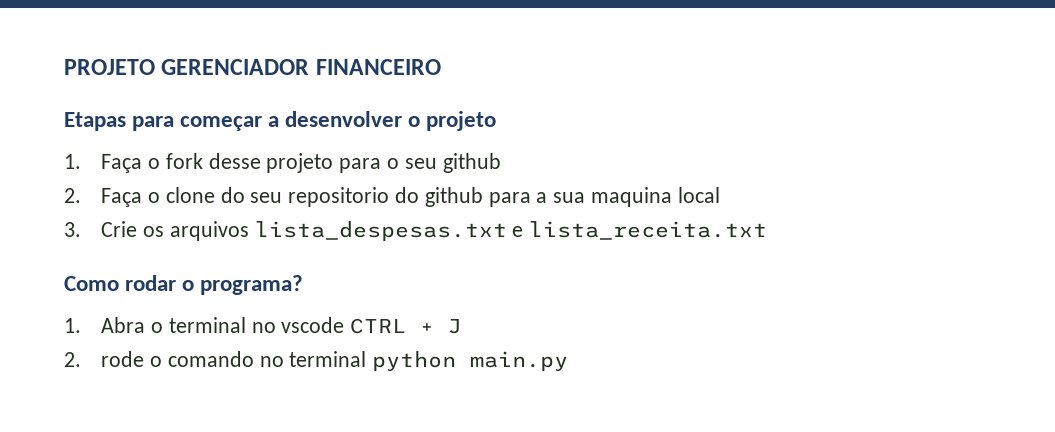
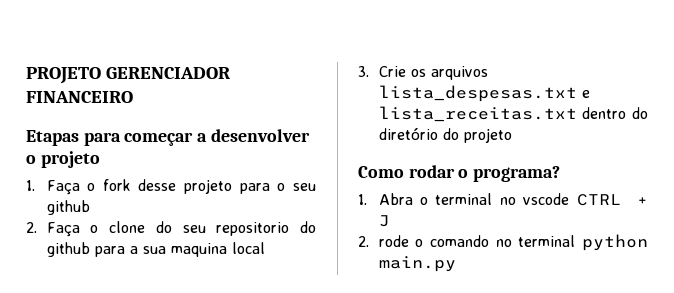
- 3. Crie os arquivos lista_despesas.txt e lista_receita.txt
+ 3. Crie os arquivos lista_despesas.txt e lista_receitas.txt dentro do diretório do projeto

